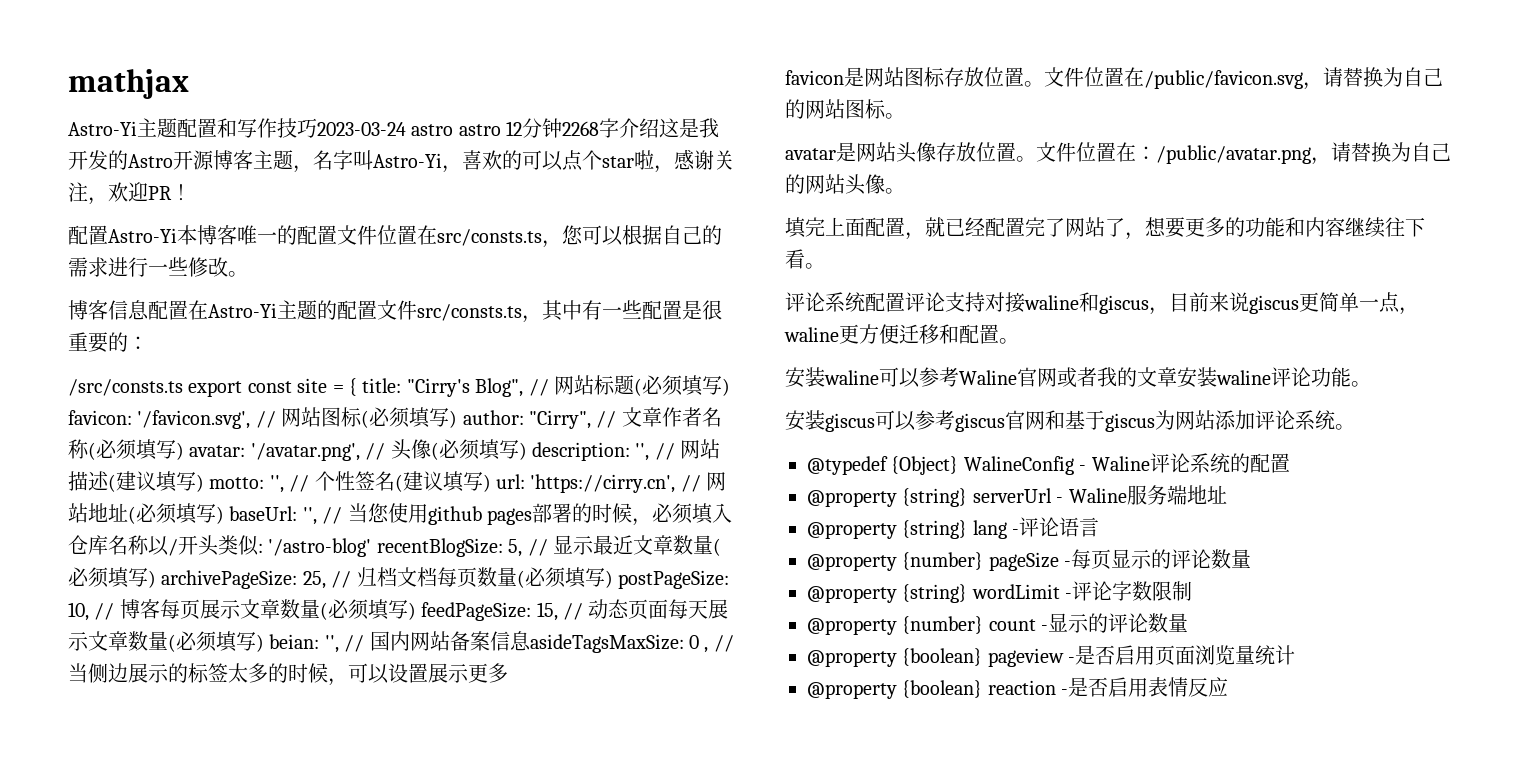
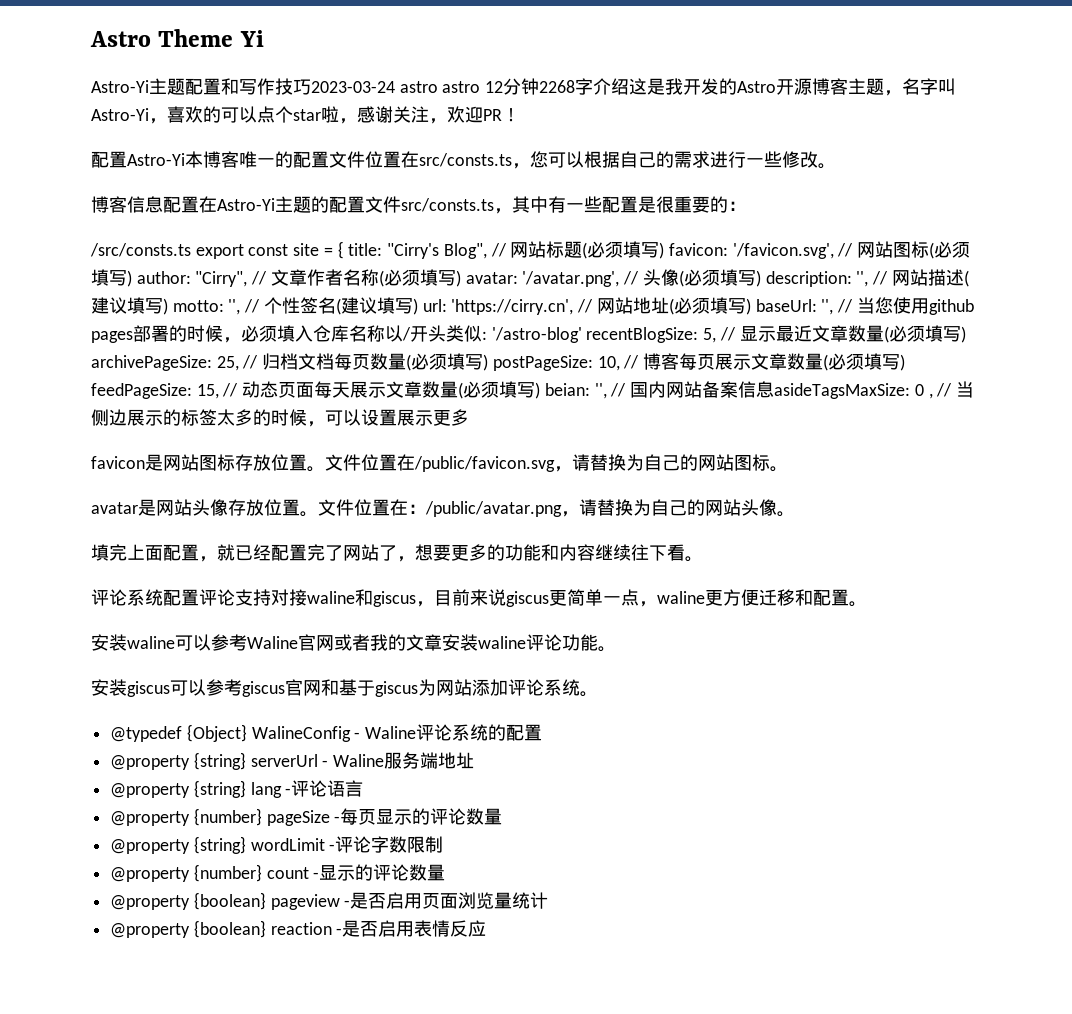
- mathjax
+ Astro Theme Yi

